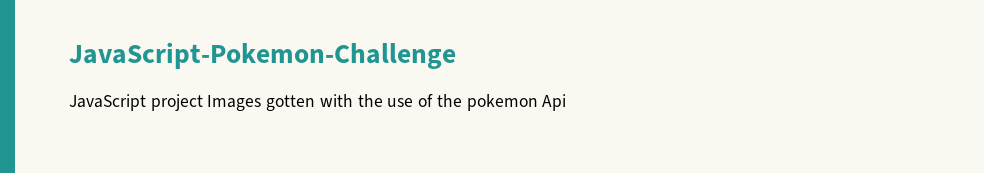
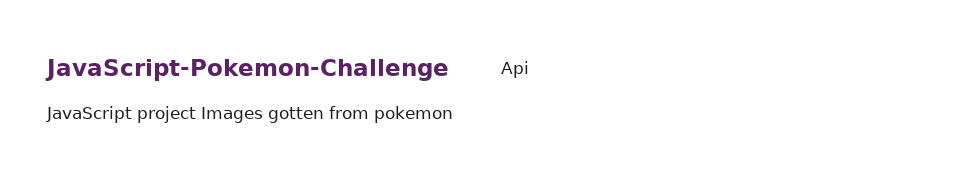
- JavaScript project Images gotten with the use of the pokemon Api
+ JavaScript project Images gotten from pokemon Api

